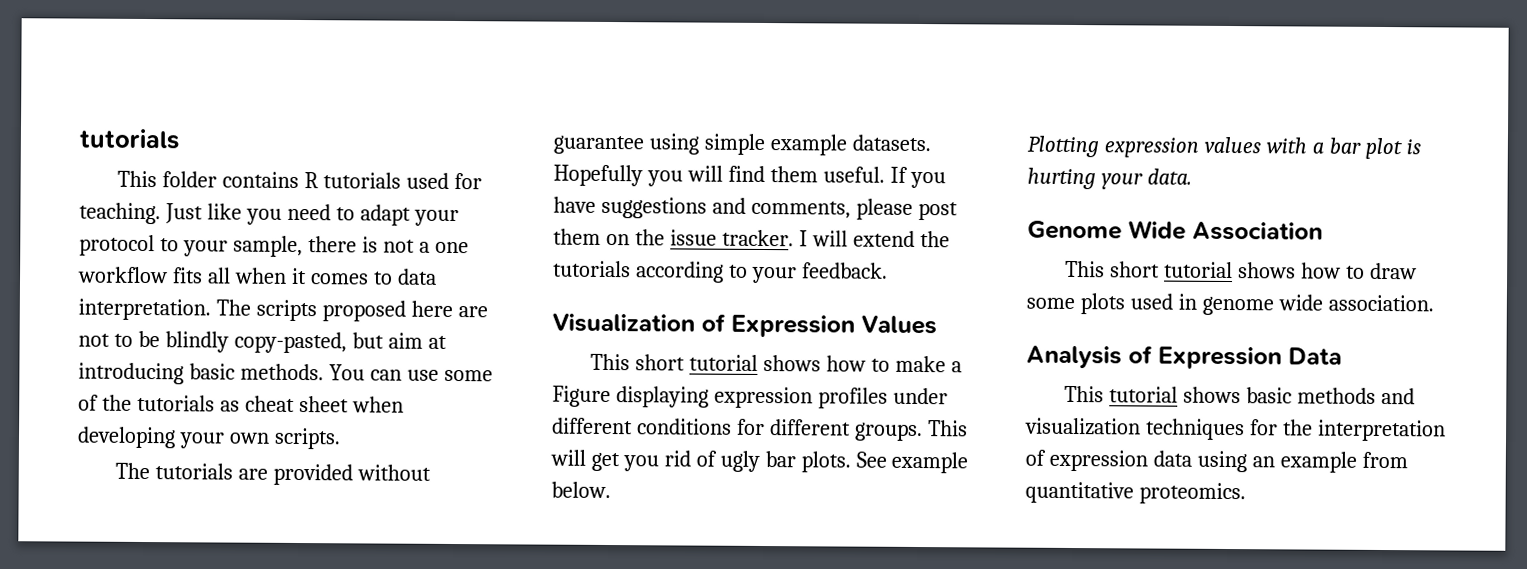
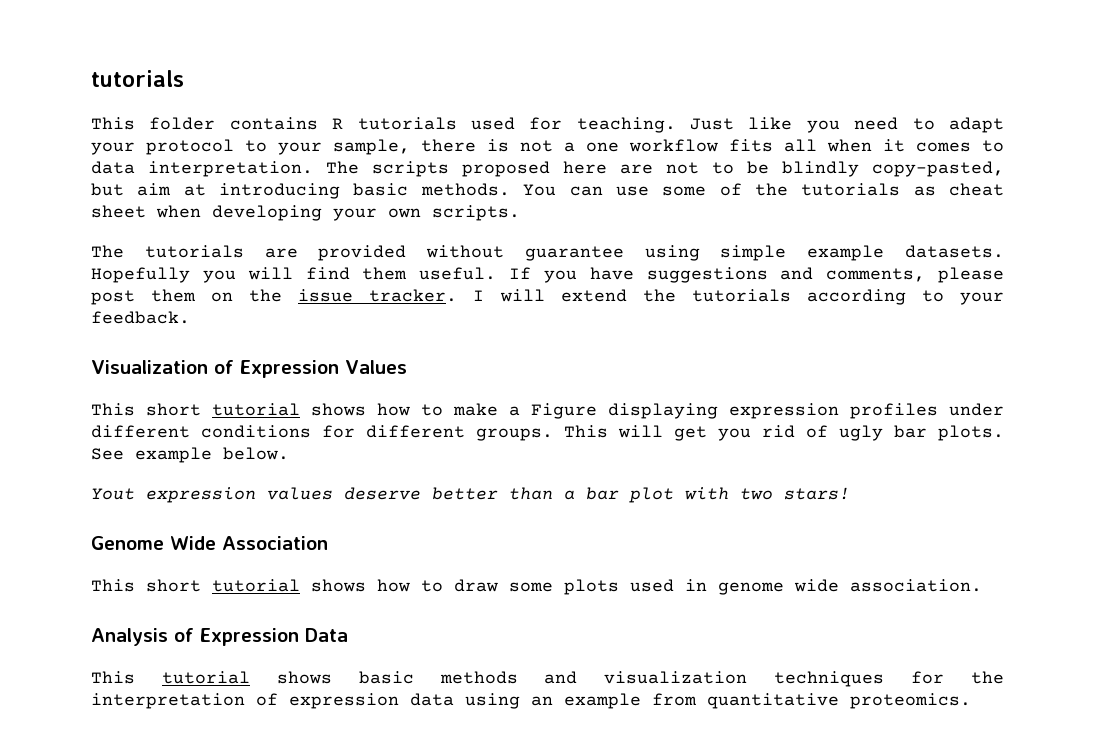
- Plotting expression values with a bar plot is hurting your data.
+ Yout expression values deserve better than a bar plot with two stars!

